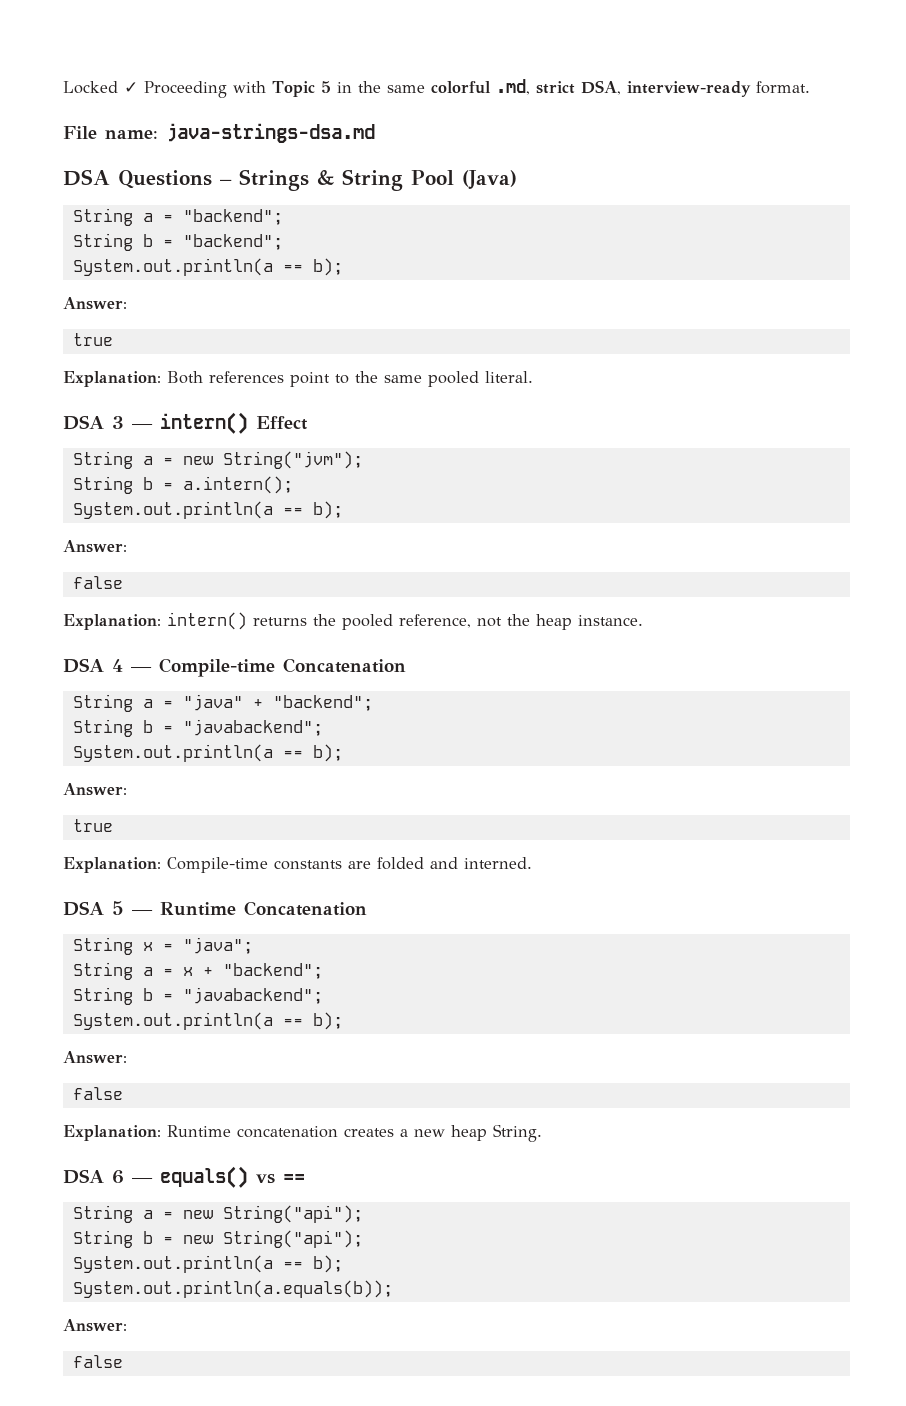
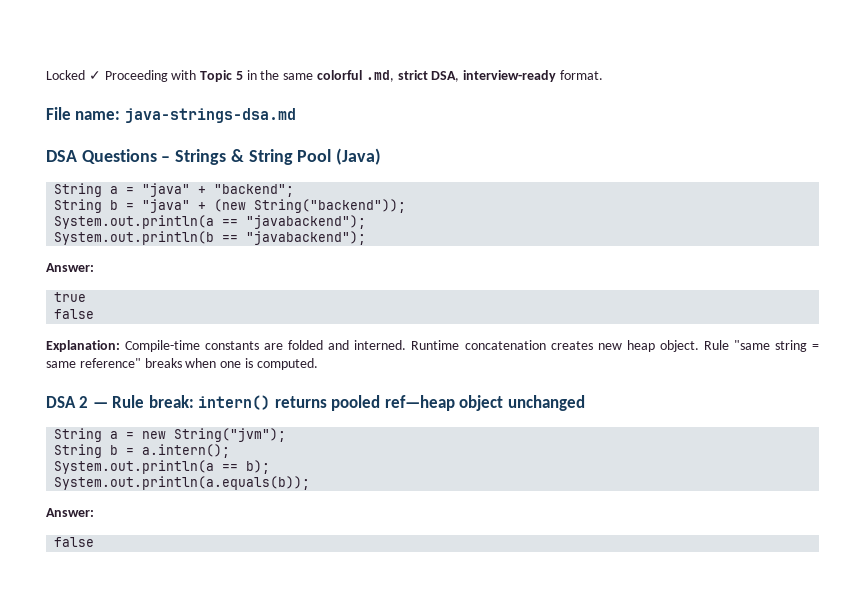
- String a = "backend";
- String b = "backend";
- System.out.println(a == b);
+ String a = "java" + "backend";
+ String b = "java" + (new String("backend"));
+ System.out.println(a == "javabackend");
+ System.out.println(b == "javabackend");
  Answer:
  true
- Explanation: Both references point to the same pooled literal.
- DSA 3 — intern() Effect
+ false
+ Explanation: Compile-time constants are folded and interned. Runtime concatenation creates new heap object. Rule "same string = same reference" breaks when one is computed.
+ DSA 2 — Rule break: intern() returns pooled ref—heap object unchanged
  String b = a.intern();
- System.out.println(a == b);
- Answer:
- false
- Explanation: intern() returns the pooled reference, not the heap instance.
- DSA 4 — Compile-time Concatenation
- String a = "java" + "backend";
- String b = "javabackend";
- System.out.println(a == b);
- Answer:
- true
- Explanation: Compile-time constants are folded and interned.
- DSA 5 — Runtime Concatenation
- String x = "java";
- String a = x + "backend";
- String b = "javabackend";
- System.out.println(a == b);
- Answer:
- false
- Explanation: Runtime concatenation creates a new heap String.
- DSA 6 — equals() vs ==
- String a = new String("api");
- String b = new String("api");

